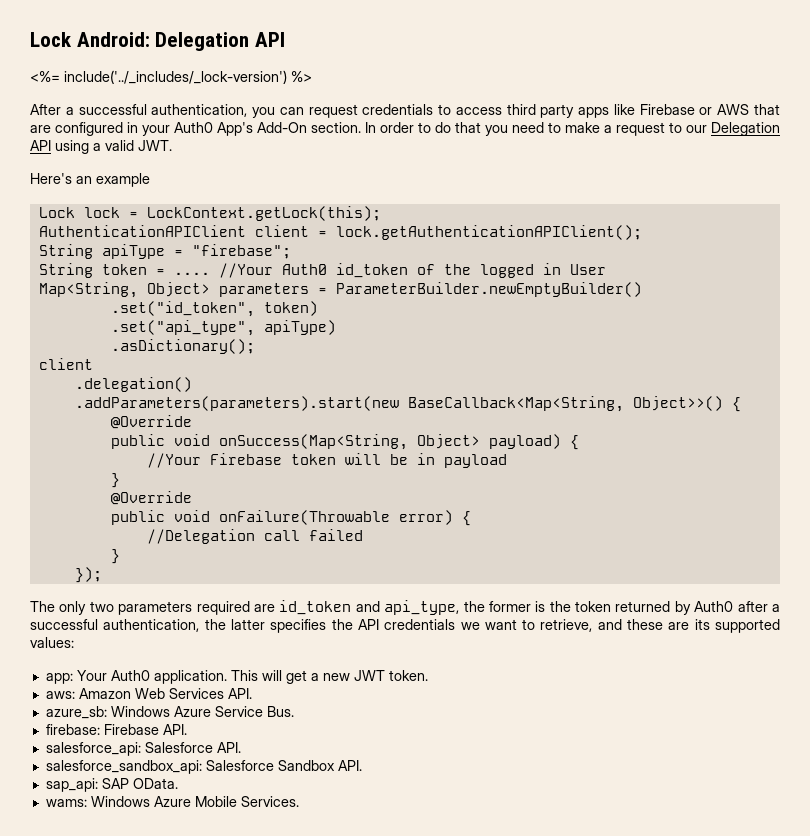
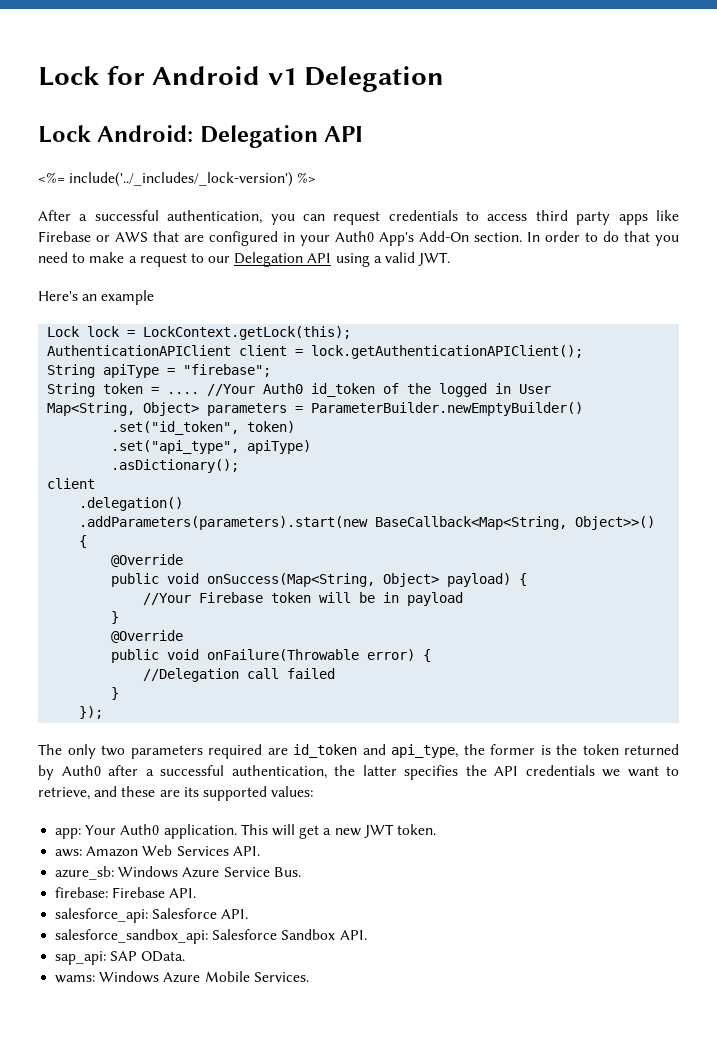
+ Lock for Android v1 Delegation

